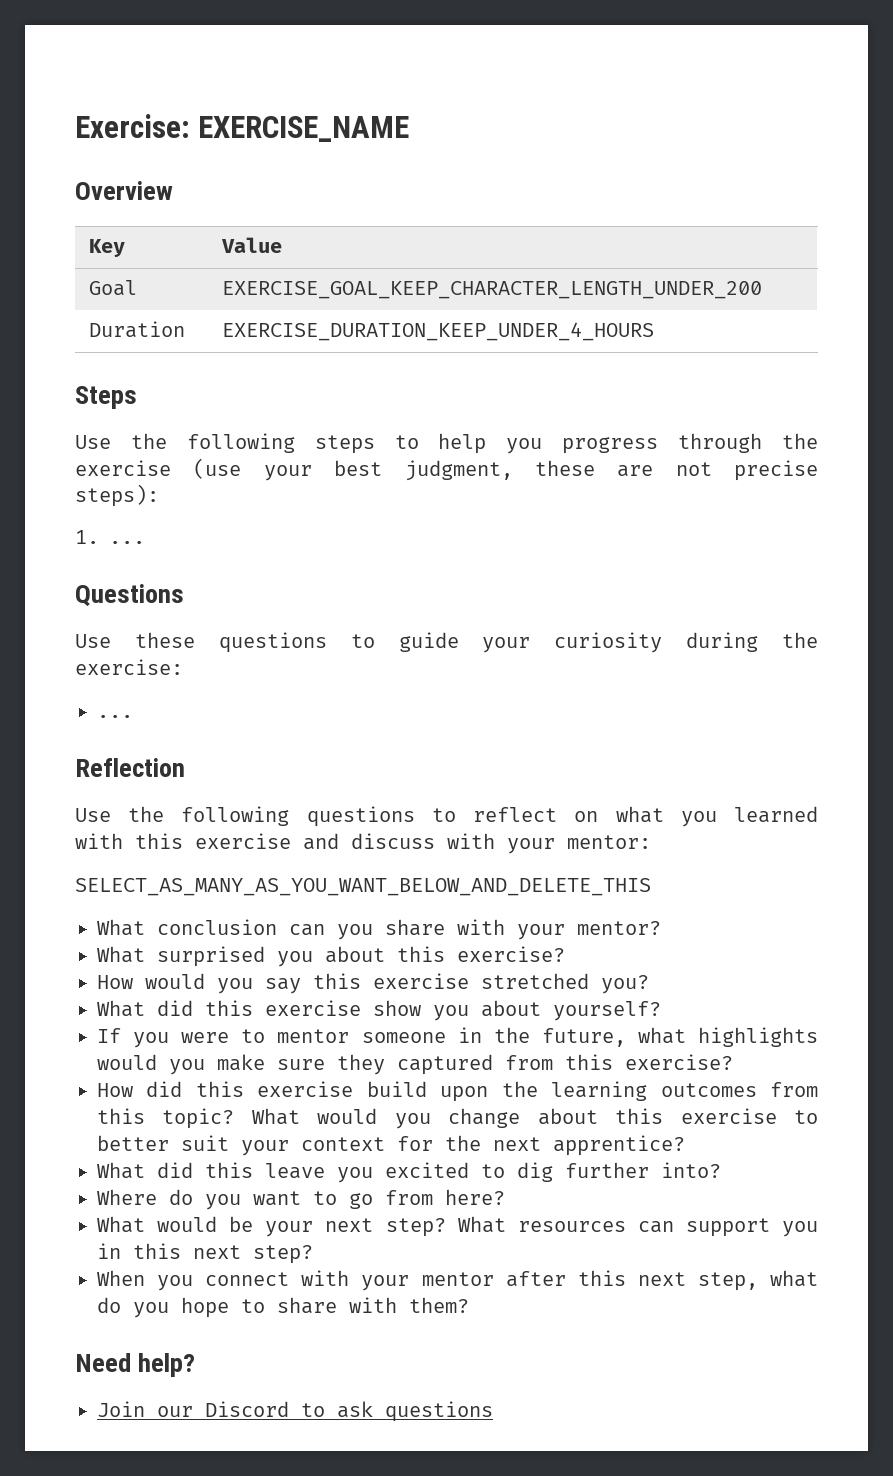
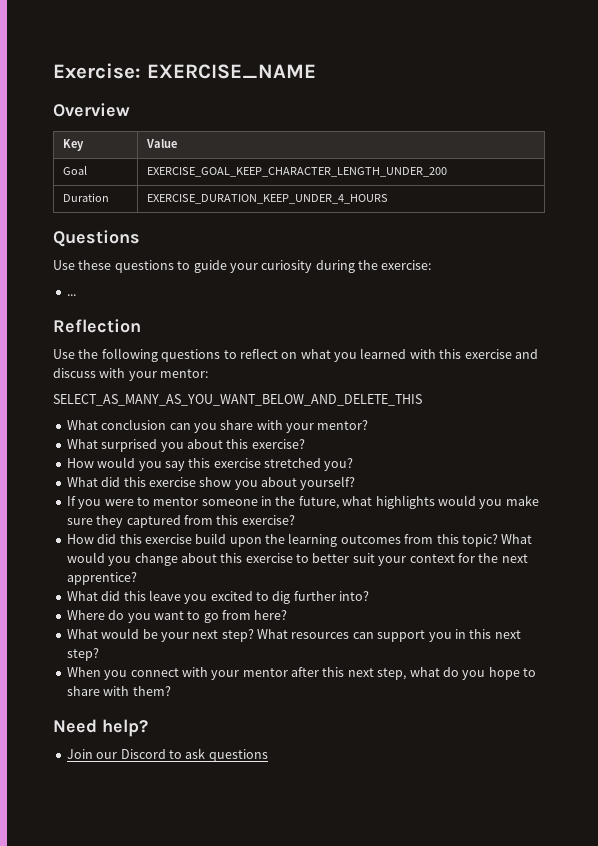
- Steps
- Use the following steps to help you progress through the exercise (use your best judgment, these are not precise steps):
- 1. ...

